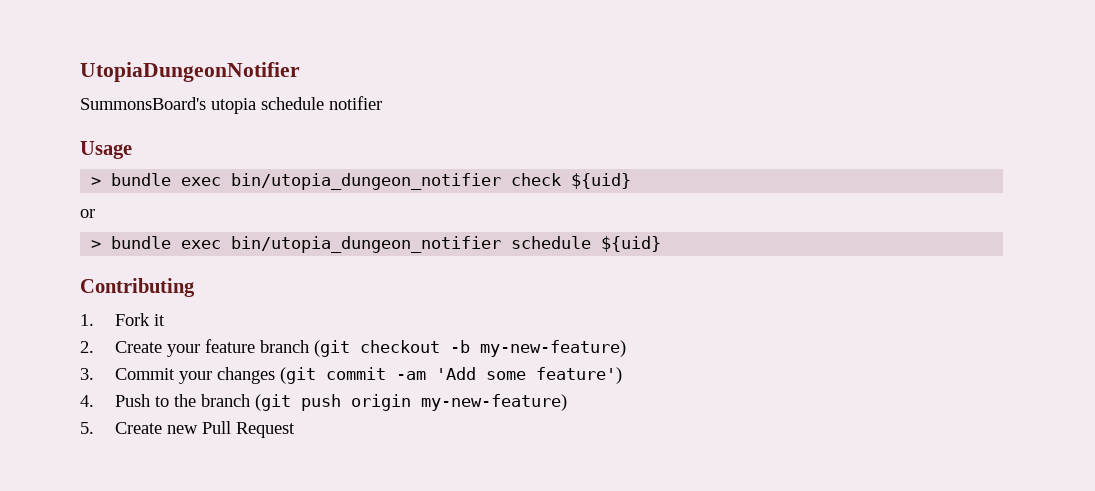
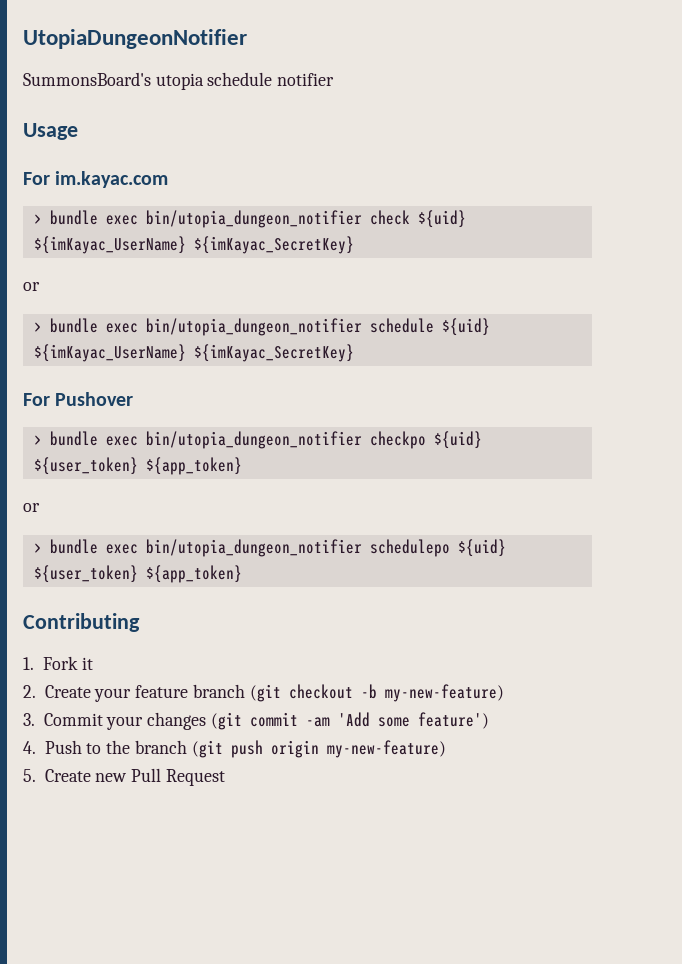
+ For im.kayac.com
- > bundle exec bin/utopia_dungeon_notifier check ${uid}
+ > bundle exec bin/utopia_dungeon_notifier check ${uid} ${imKayac_UserName} ${imKayac_SecretKey}
- > bundle exec bin/utopia_dungeon_notifier schedule ${uid}
+ > bundle exec bin/utopia_dungeon_notifier schedule ${uid} ${imKayac_UserName} ${imKayac_SecretKey}
+ For Pushover
+ > bundle exec bin/utopia_dungeon_notifier checkpo ${uid} ${user_token} ${app_token}
+ or
+ > bundle exec bin/utopia_dungeon_notifier schedulepo ${uid} ${user_token} ${app_token}

